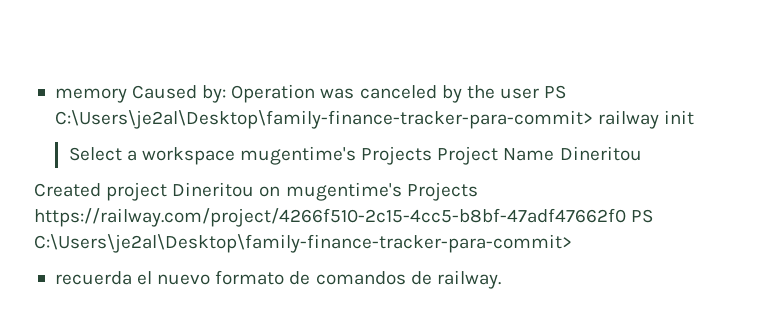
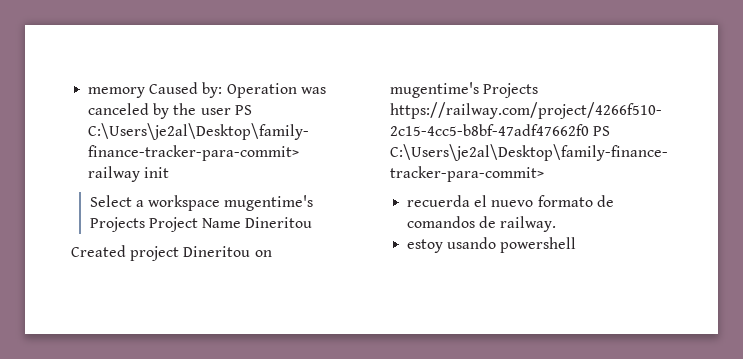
+ estoy usando powershell

